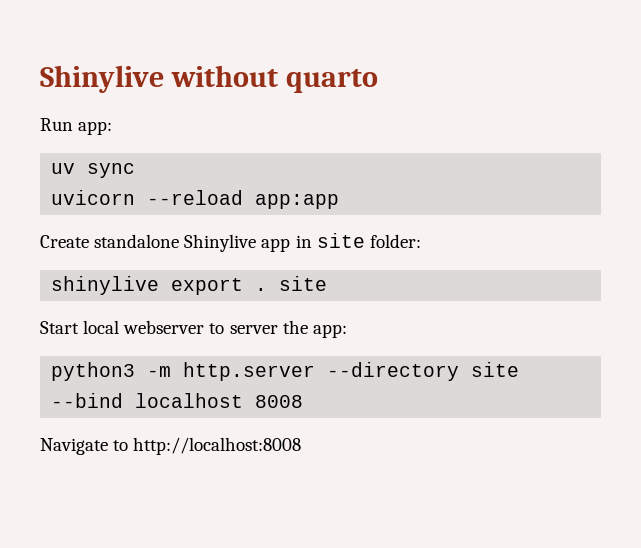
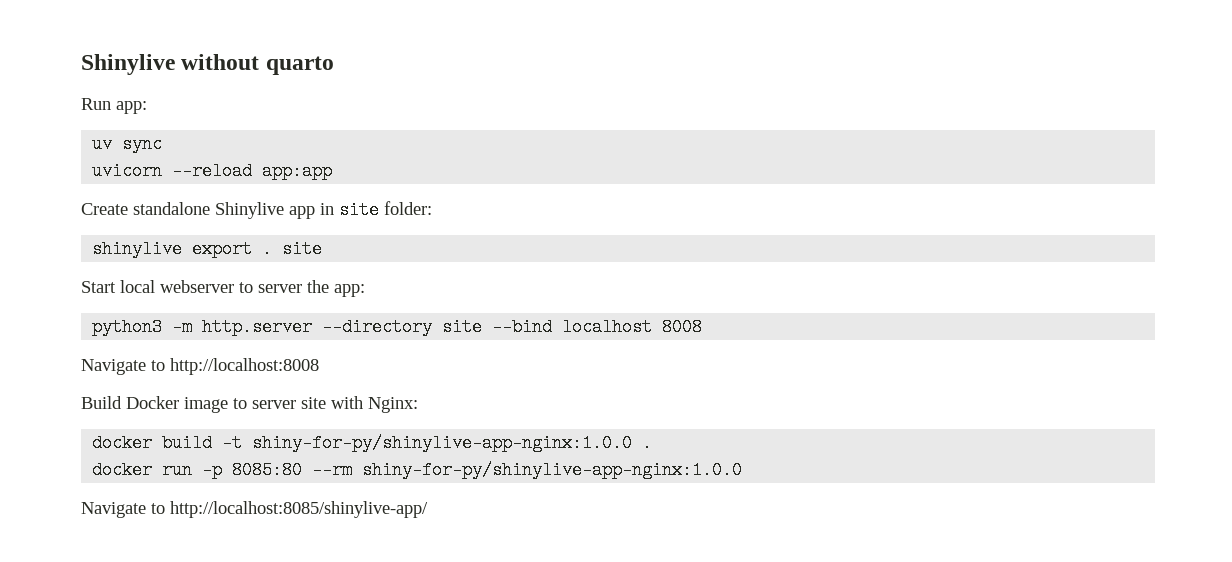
+ Build Docker image to server site with Nginx:
+ docker build -t shiny-for-py/shinylive-app-nginx:1.0.0 .
+ docker run -p 8085:80 --rm shiny-for-py/shinylive-app-nginx:1.0.0
+ Navigate to http://localhost:8085/shinylive-app/

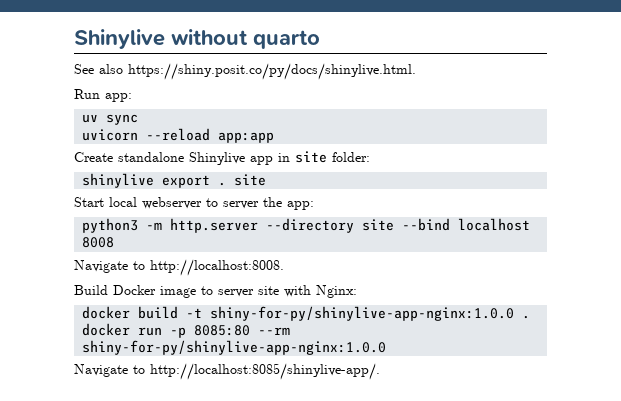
+ See also https://shiny.posit.co/py/docs/shinylive.html.
- Navigate to http://localhost:8008
+ Navigate to http://localhost:8008.
- Navigate to http://localhost:8085/shinylive-app/
+ Navigate to http://localhost:8085/shinylive-app/.

